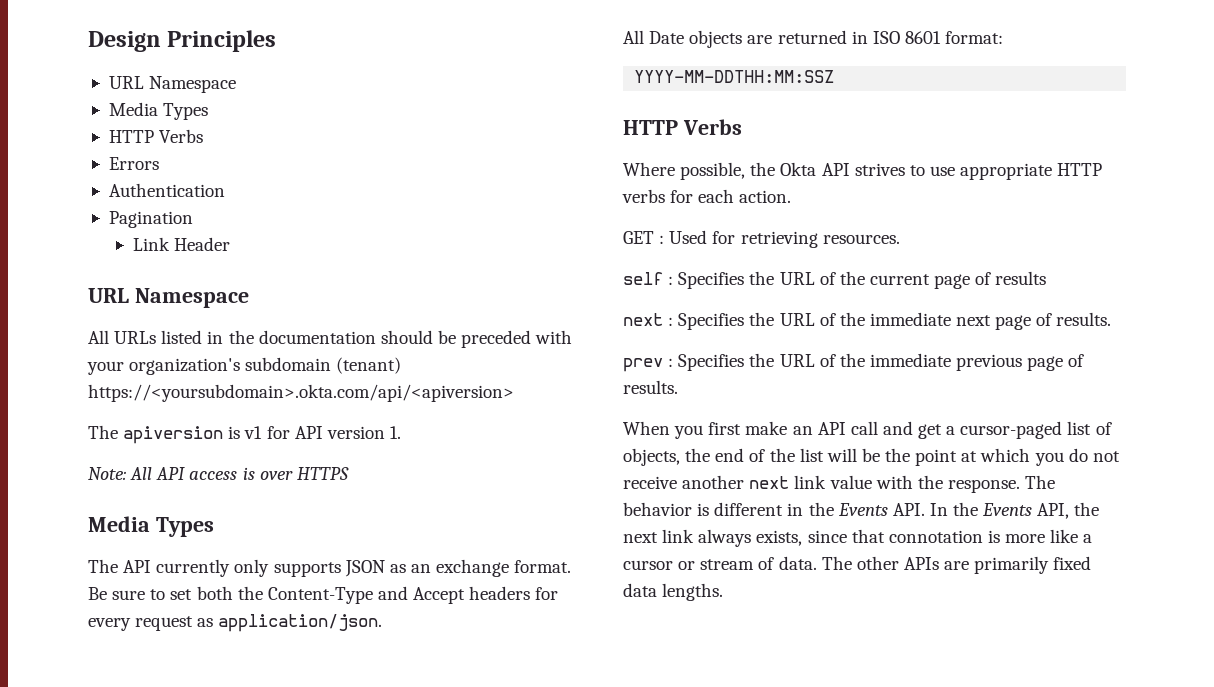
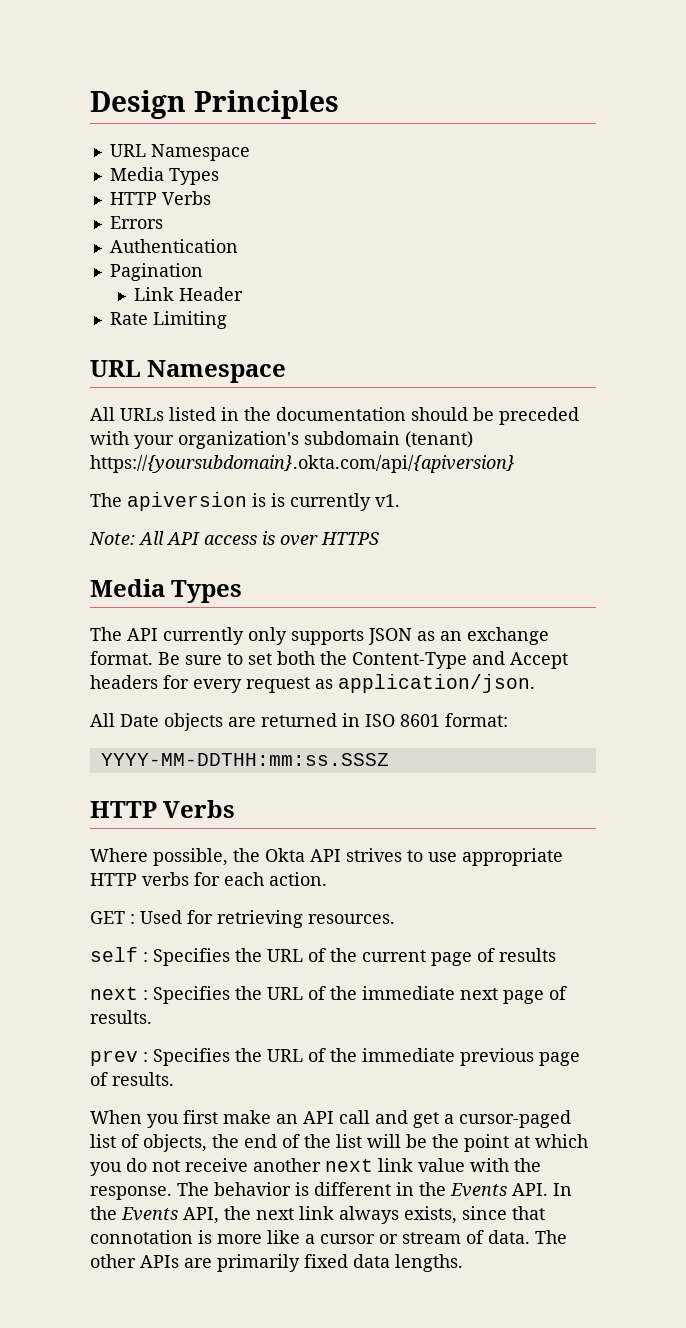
+ Rate Limiting
- All URLs listed in the documentation should be preceded with your organization's subdomain (tenant) https://<yoursubdomain>.okta.com/api/<apiversion>
+ All URLs listed in the documentation should be preceded with your organization's subdomain (tenant) https://{yoursubdomain}.okta.com/api/{apiversion}
- The apiversion is v1 for API version 1.
+ The apiversion is is currently v1.
- YYYY-MM-DDTHH:MM:SSZ
+ YYYY-MM-DDTHH:mm:ss.SSSZ

